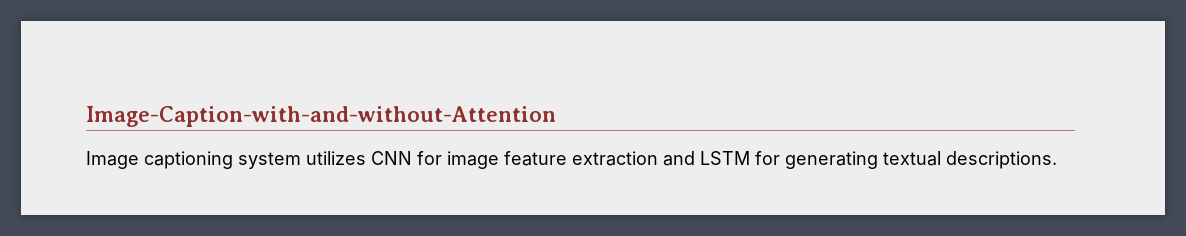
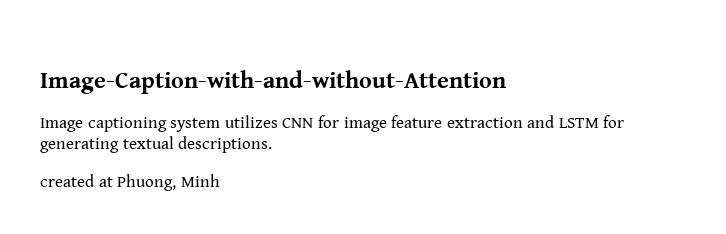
+ created at Phuong, Minh

